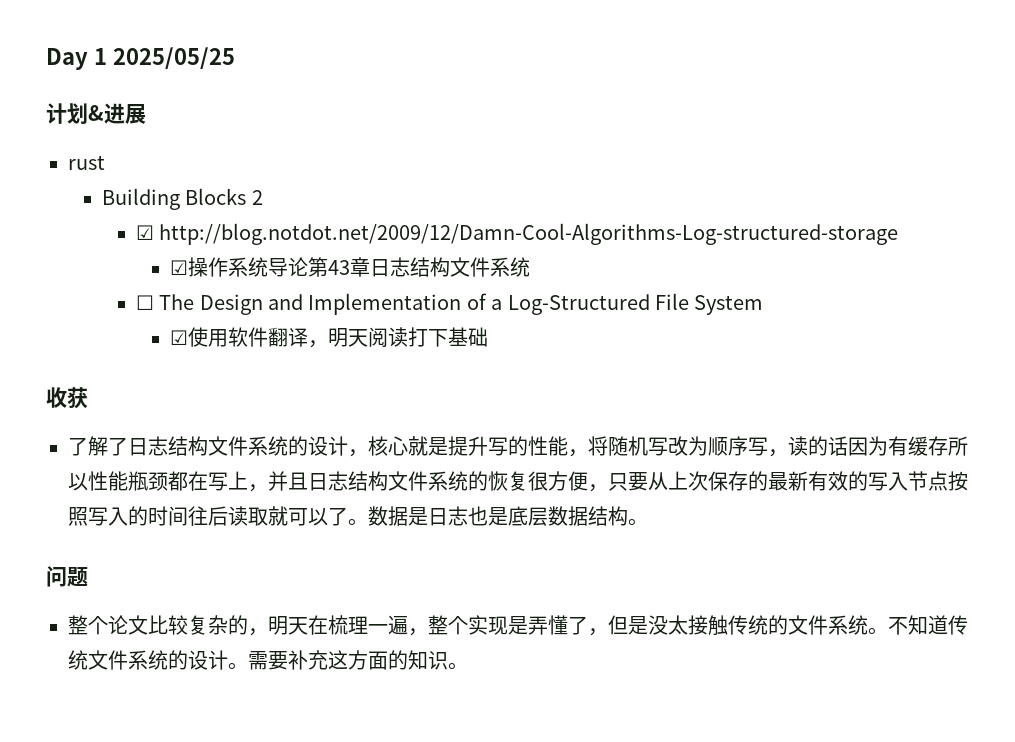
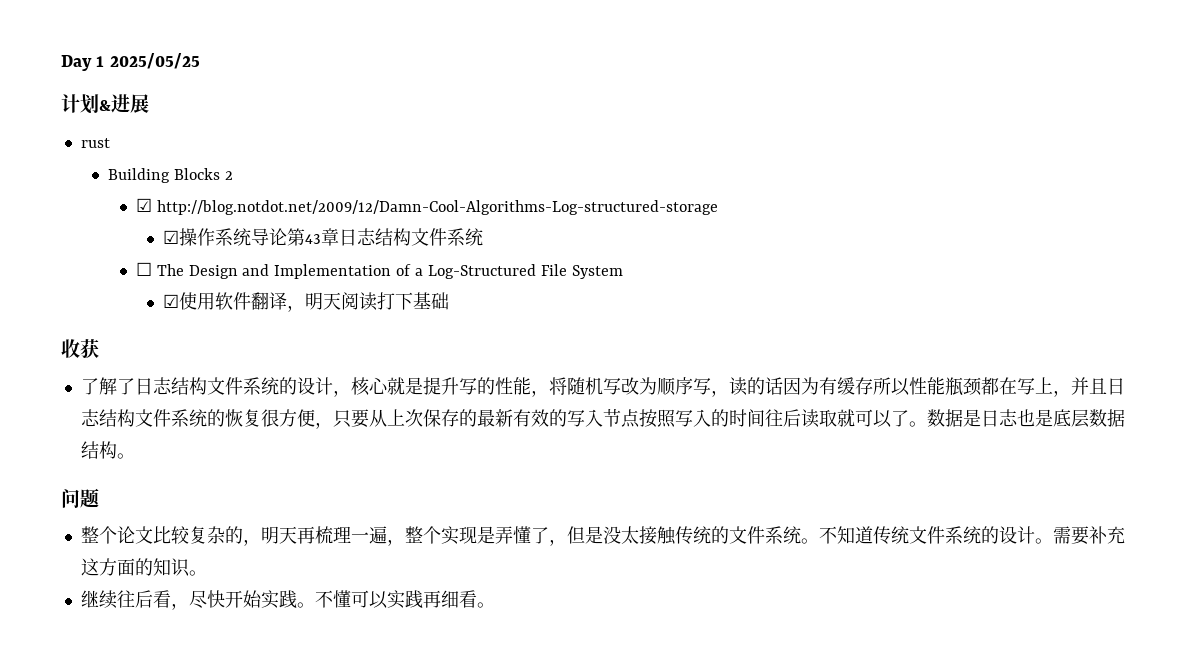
- 整个论文比较复杂的，明天在梳理一遍，整个实现是弄懂了，但是没太接触传统的文件系统。
+ 整个论文比较复杂的，明天再梳理一遍，整个实现是弄懂了，但是没太接触传统的文件系统。
+ 继续往后看，尽快开始实践。不懂可以实践再细看。

